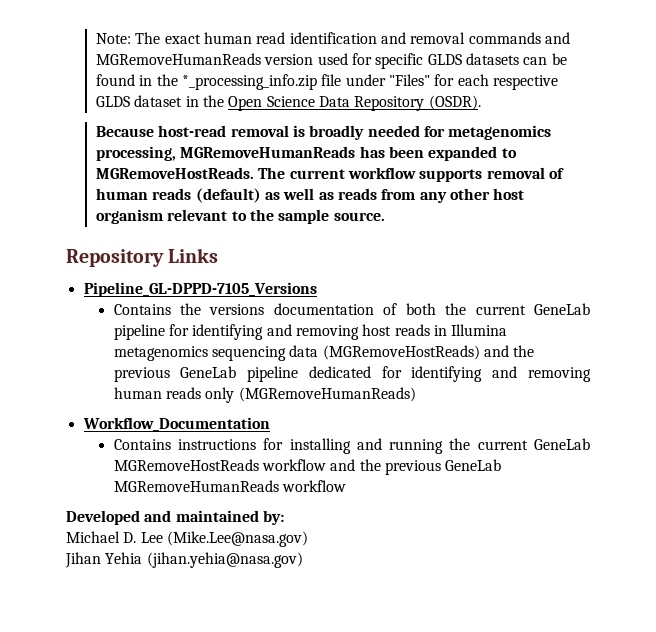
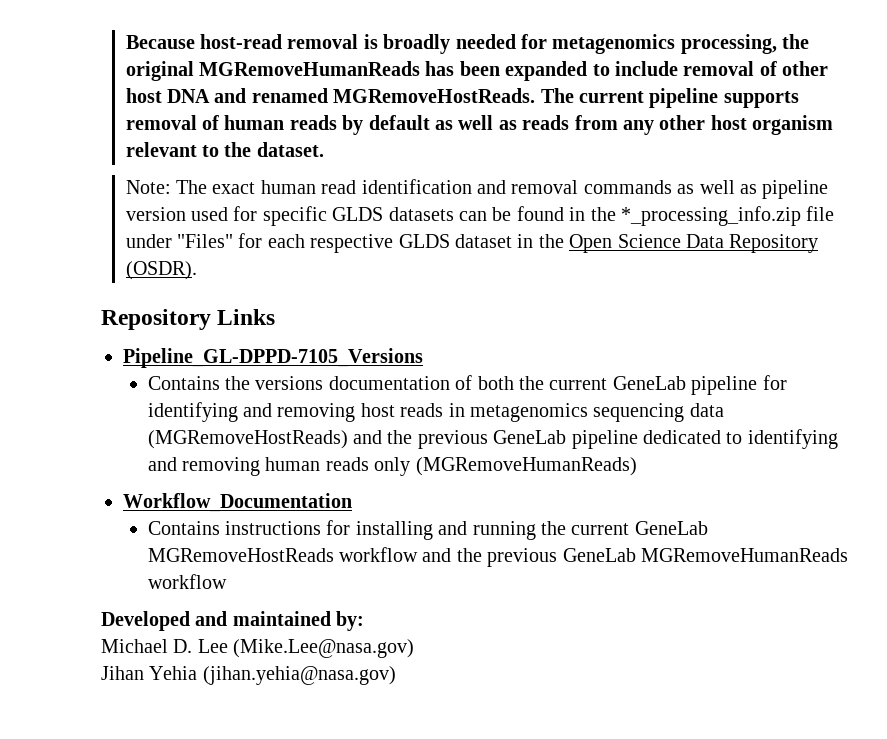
+ Because host-read removal is broadly needed for metagenomics processing, the original MGRemoveHumanReads has been expanded to include removal of other host DNA and renamed MGRemoveHostReads. The current pipeline supports removal of human reads by default as well as reads from any other host organism relevant to the dataset.
- Note: The exact human read identification and removal commands and MGRemoveHumanReads version used for specific GLDS datasets can be found in the *_processing_info.zip file under "Files" for each respective GLDS dataset in the Open Science Data Repository (OSDR).
+ Note: The exact human read identification and removal commands as well as pipeline version used for specific GLDS datasets can be found in the *_processing_info.zip file under "Files" for each respective GLDS dataset in the Open Science Data Repository (OSDR).
- Because host-read removal is broadly needed for metagenomics processing, MGRemoveHumanReads has been expanded to MGRemoveHostReads. The current workflow supports removal of human reads (default) as well as reads from any other host organism relevant to the sample source.
- Contains the versions documentation of both the current GeneLab pipeline for identifying and removing host reads in Illumina metagenomics sequencing data (MGRemoveHostReads) and the previous GeneLab pipeline dedicated for identifying and removing human reads only (MGRemoveHumanReads)
+ Contains the versions documentation of both the current GeneLab pipeline for identifying and removing host reads in metagenomics sequencing data (MGRemoveHostReads) and the previous GeneLab pipeline dedicated to identifying and removing human reads only (MGRemoveHumanReads)

